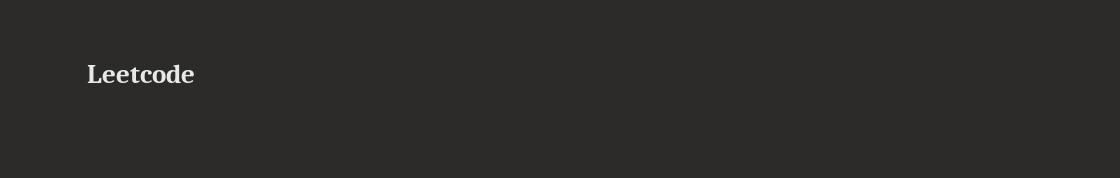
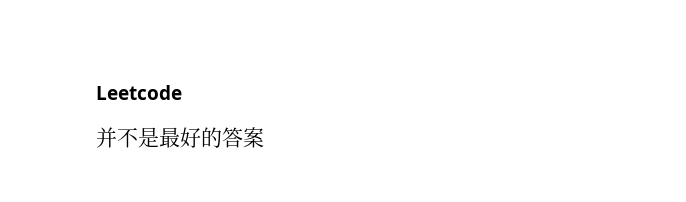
+ 并不是最好的答案

